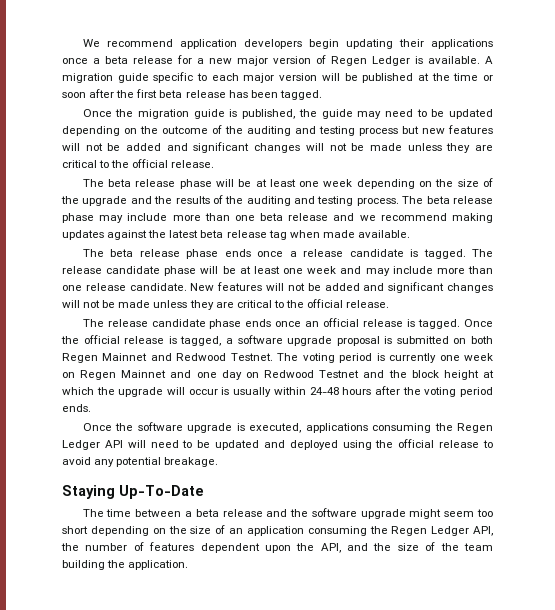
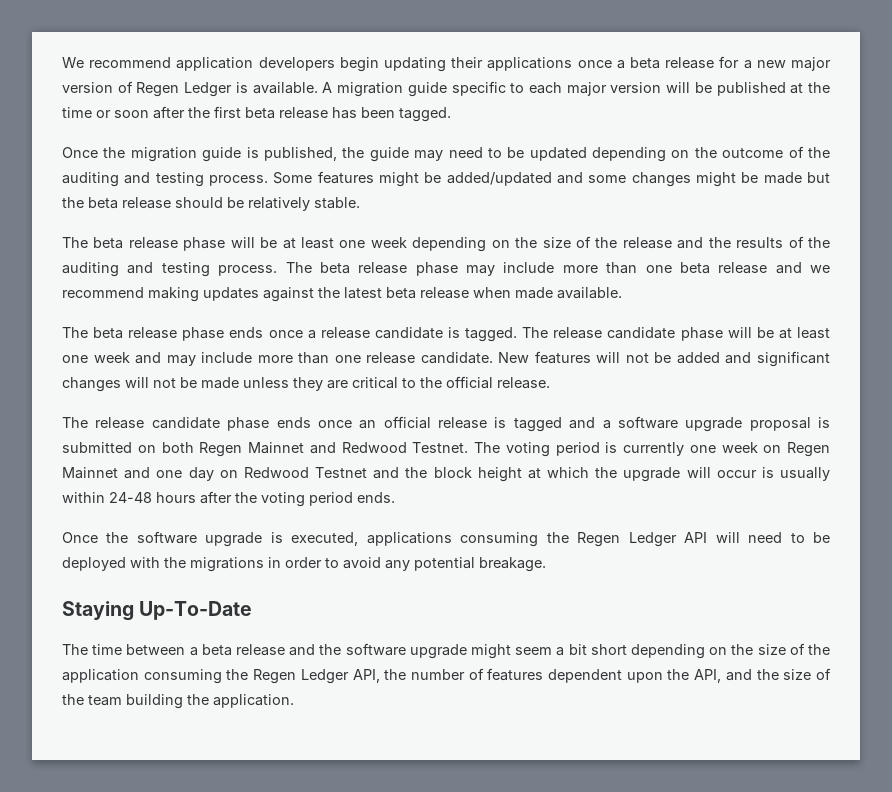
- Once the migration guide is published, the guide may need to be updated depending on the outcome of the auditing and testing process but new features will not be added and significant changes will not be made unless they are critical to the official release.
+ Once the migration guide is published, the guide may need to be updated depending on the outcome of the auditing and testing process. Some features might be added/updated and some changes might be made but the beta release should be relatively stable.
- The beta release phase will be at least one week depending on the size of the upgrade and the results of the auditing and testing process.
+ The beta release phase will be at least one week depending on the size of the release and the results of the auditing and testing process.
- The beta release phase may include more than one beta release and we recommend making updates against the latest beta release tag when made available.
+ The beta release phase may include more than one beta release and we recommend making updates against the latest beta release when made available.
- The release candidate phase ends once an official release is tagged. Once the official release is tagged, a software upgrade proposal is submitted on both Regen Mainnet and Redwood Testnet.
+ The release candidate phase ends once an official release is tagged and a software upgrade proposal is submitted on both Regen Mainnet and Redwood Testnet.
- Once the software upgrade is executed, applications consuming the Regen Ledger API will need to be updated and deployed using the official release to avoid any potential breakage.
+ Once the software upgrade is executed, applications consuming the Regen Ledger API will need to be deployed with the migrations in order to avoid any potential breakage.
- The time between a beta release and the software upgrade might seem too short depending on the size of an application consuming the Regen Ledger API, the number of features dependent upon the API, and the size of the team building the application.
+ The time between a beta release and the software upgrade might seem a bit short depending on the size of the application consuming the Regen Ledger API, the number of features dependent upon the API, and the size of the team building the application.

